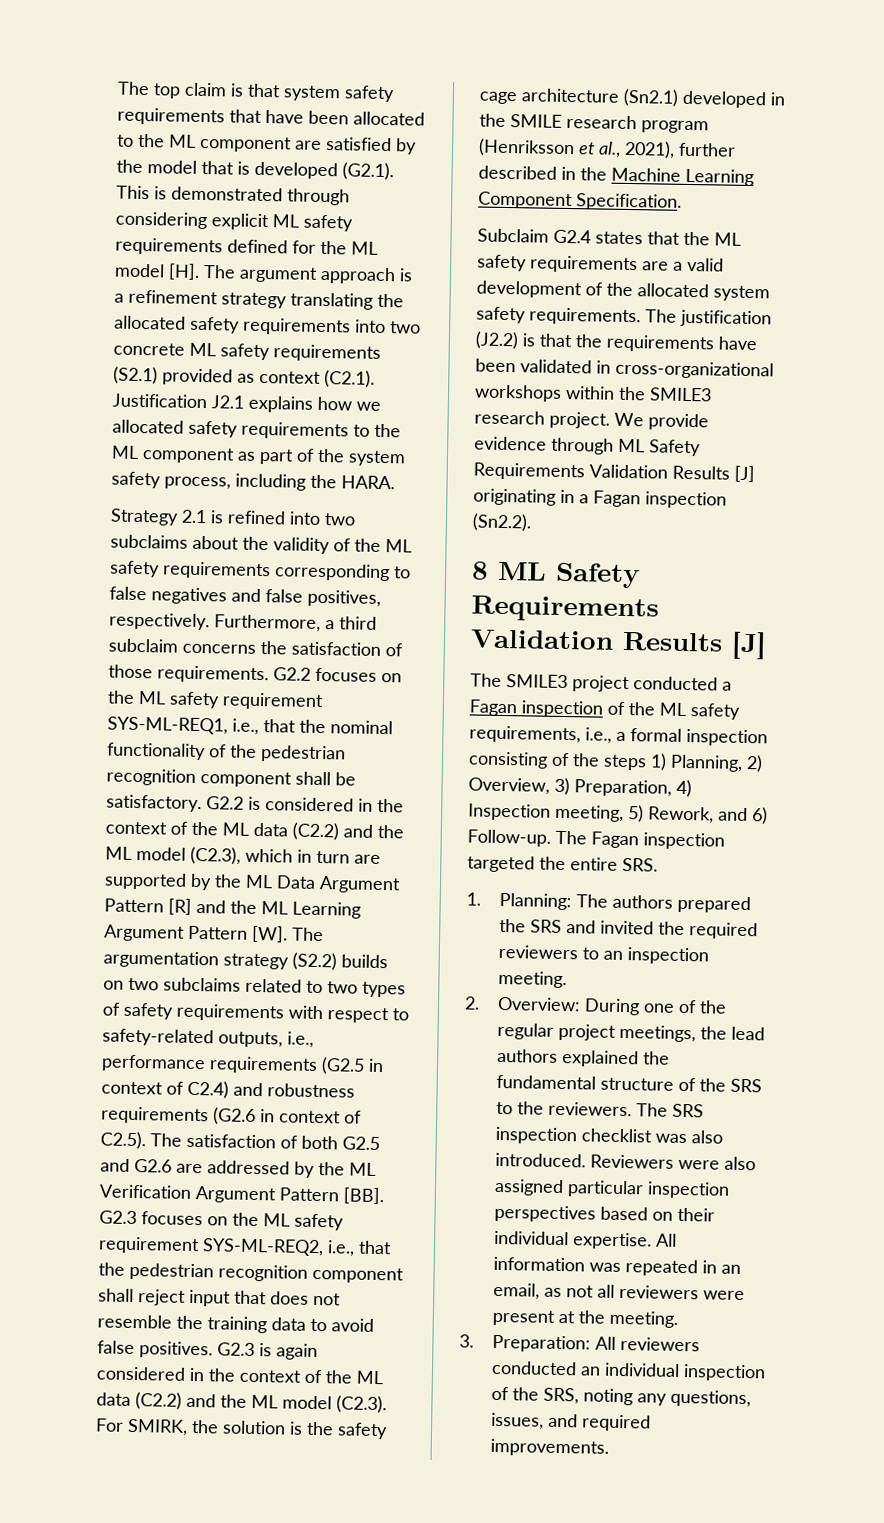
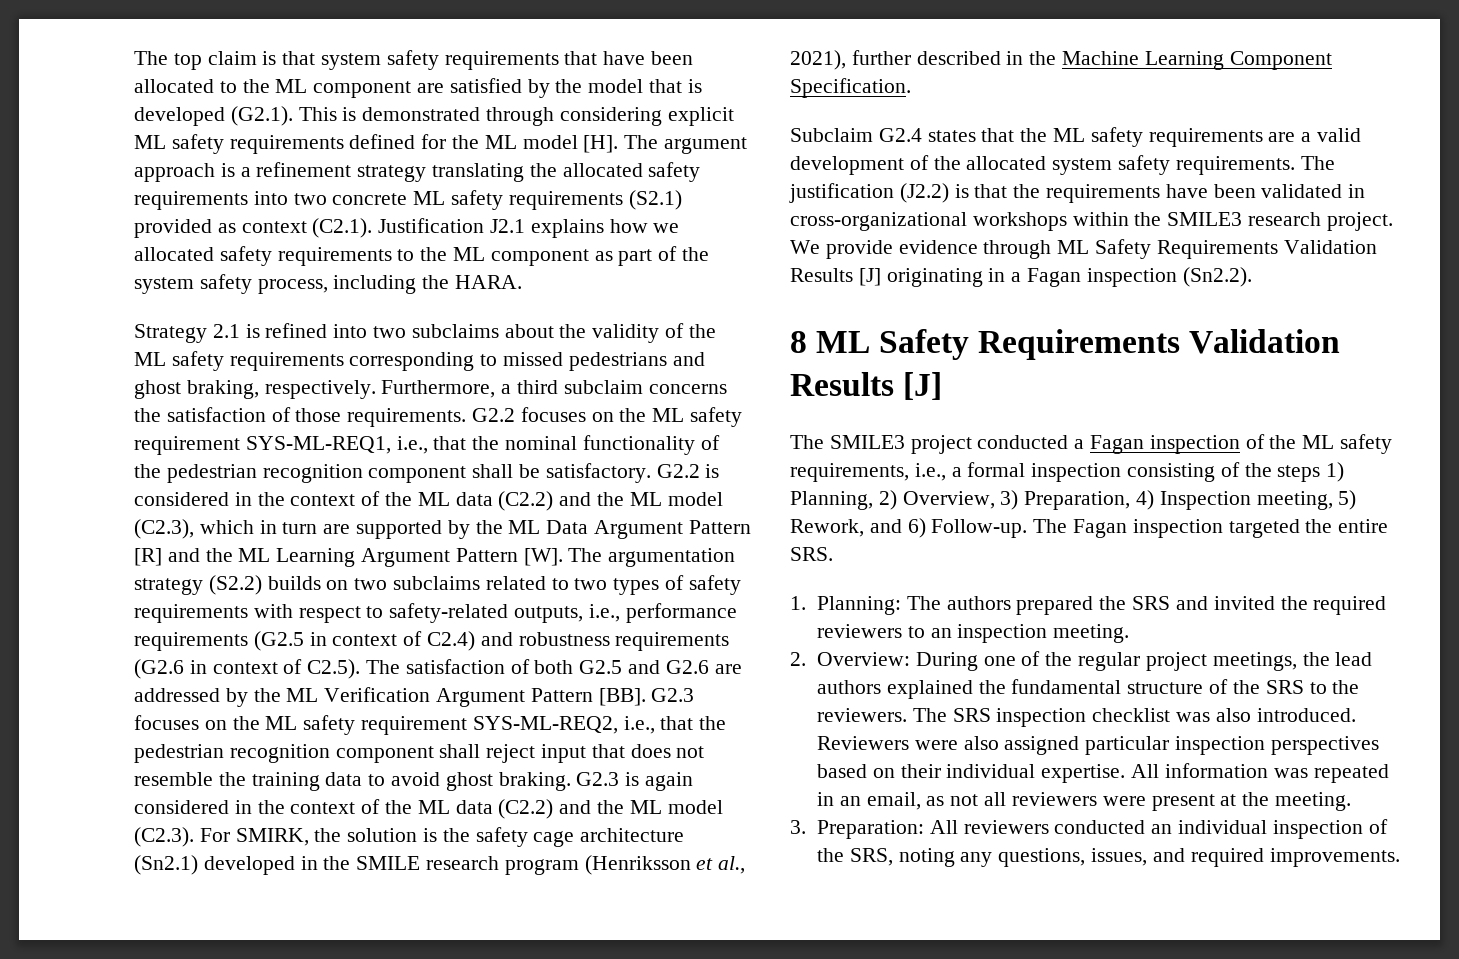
- Strategy 2.1 is refined into two subclaims about the validity of the ML safety requirements corresponding to false negatives and false positives, respectively.
+ Strategy 2.1 is refined into two subclaims about the validity of the ML safety requirements corresponding to missed pedestrians and ghost braking, respectively.
- G2.2 is considered in the context of the ML data (C2.2) and the ML model (C2.3), which in turn are supported by the ML Data Argument Pattern [R] and the ML Learning Argument Pattern [W]. The argumentation strategy (S2.2) builds on two subclaims related to two types of safety requirements with respect to safety-related outputs, i.e., performance requirements (G2.5 in context of C2.4) and robustness requirements (G2.6 in context of C2.5). The satisfaction of both G2.5 and G2.6 are addressed by the ML Verification Argument Pattern [BB]. G2.3 focuses on the ML safety requirement SYS-ML-REQ2, i.e., that the pedestrian recognition component shall reject input that does not resemble the training data to avoid false positives.
+ G2.2 is considered in the context of the ML data (C2.2) and the ML model (C2.3), which in turn are supported by the ML Data Argument Pattern [R] and the ML Learning Argument Pattern [W]. The argumentation strategy (S2.2) builds on two subclaims related to two types of safety requirements with respect to safety-related outputs, i.e., performance requirements (G2.5 in context of C2.4) and robustness requirements (G2.6 in context of C2.5). The satisfaction of both G2.5 and G2.6 are addressed by the ML Verification Argument Pattern [BB]. G2.3 focuses on the ML safety requirement SYS-ML-REQ2, i.e., that the pedestrian recognition component shall reject input that does not resemble the training data to avoid ghost braking.

